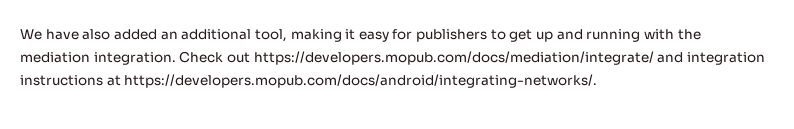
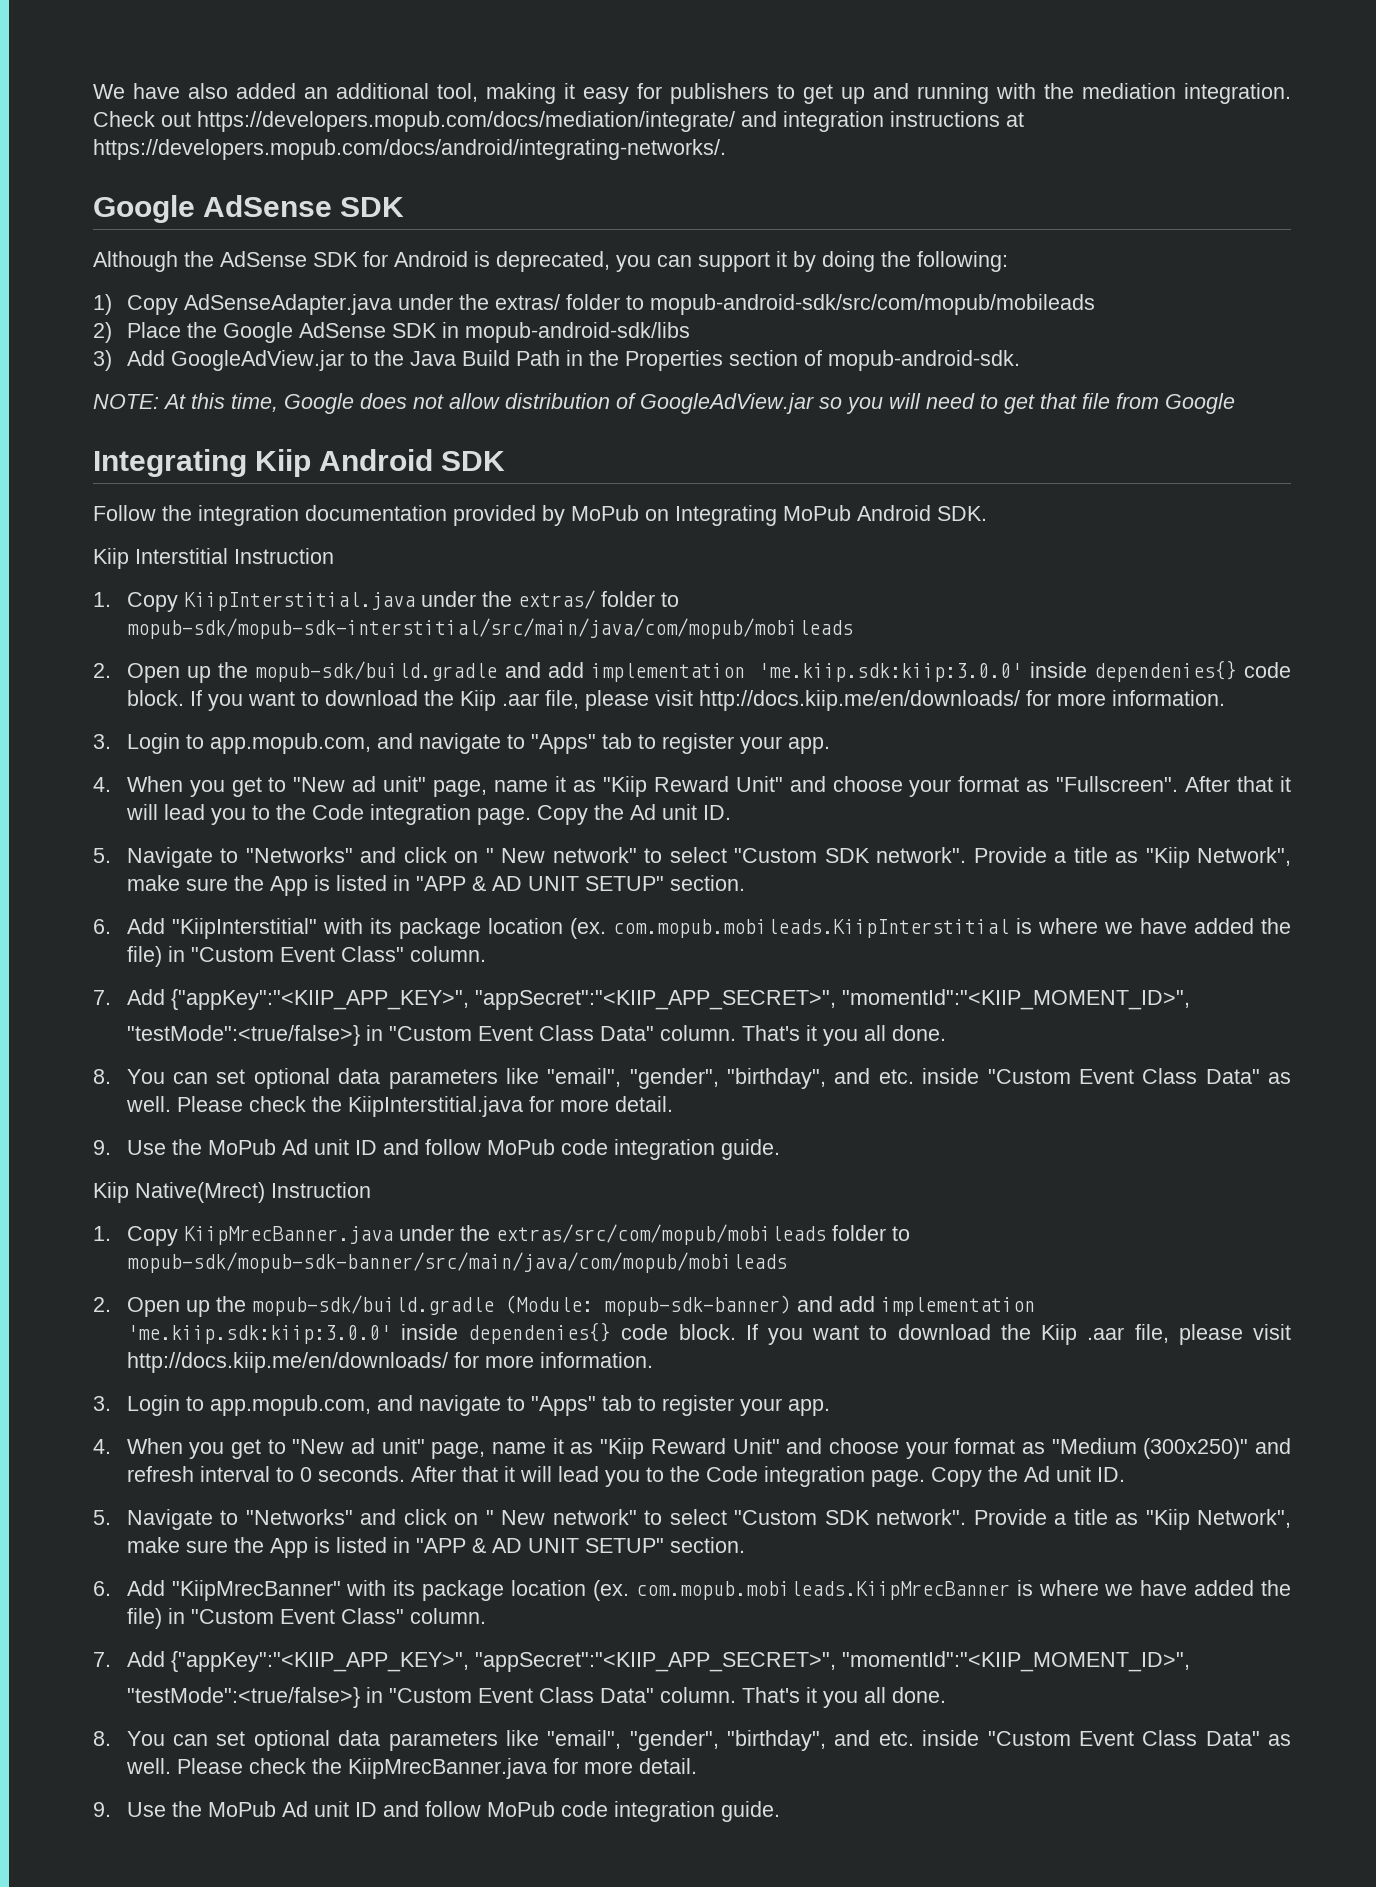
  Check out https://developers.mopub.com/docs/mediation/integrate/ and integration instructions at https://developers.mopub.com/docs/android/integrating-networks/.
+ Google AdSense SDK
+ Although the AdSense SDK for Android is deprecated, you can support it by doing the following:
+ 1) Copy AdSenseAdapter.java under the extras/ folder to mopub-android-sdk/src/com/mopub/mobileads
+ 2) Place the Google AdSense SDK in mopub-android-sdk/libs
+ 3) Add GoogleAdView.jar to the Java Build Path in the Properties section of mopub-android-sdk.
+ NOTE: At this time, Google does not allow distribution of GoogleAdView.jar so you will need to get that file from Google
+ Integrating Kiip Android SDK
+ Follow the integration documentation provided by MoPub on Integrating MoPub Android SDK.
+ Kiip Interstitial Instruction
+ 1. Copy KiipInterstitial.java under the extras/ folder to mopub-sdk/mopub-sdk-interstitial/src/main/java/com/mopub/mobileads
+ 2. Open up the mopub-sdk/build.gradle and add implementation 'me.kiip.sdk:kiip:3.0.0' inside dependenies{} code block. If you want to download the Kiip .aar file, please visit http://docs.kiip.me/en/downloads/ for more information.
+ 3. Login to app.mopub.com, and navigate to "Apps" tab to register your app.
+ 4. When you get to "New ad unit" page, name it as "Kiip Reward Unit" and choose your format as "Fullscreen". After that it will lead you to the Code integration page. Copy the Ad unit ID.
+ 5. Navigate to "Networks" and click on " New network" to select "Custom SDK network". Provide a title as "Kiip Network", make sure the App is listed in "APP & AD UNIT SETUP" section.
+ 6. Add "KiipInterstitial" with its package location (ex. com.mopub.mobileads.KiipInterstitial is where we have added the file) in "Custom Event Class" column.
+ 7. Add {"appKey":"<KIIP_APP_KEY>", "appSecret":"<KIIP_APP_SECRET>", "momentId":"<KIIP_MOMENT_ID>",
+ "testMode":<true/false>} in "Custom Event Class Data" column. That's it you all done.
+ 8. You can set optional data parameters like "email", "gender", "birthday", and etc. inside "Custom Event Class Data" as well. Please check the KiipInterstitial.java for more detail.
+ 9. Use the MoPub Ad unit ID and follow MoPub code integration guide.
+ Kiip Native(Mrect) Instruction
+ 1. Copy KiipMrecBanner.java under the extras/src/com/mopub/mobileads folder to mopub-sdk/mopub-sdk-banner/src/main/java/com/mopub/mobileads
+ 2. Open up the mopub-sdk/build.gradle (Module: mopub-sdk-banner) and add implementation 'me.kiip.sdk:kiip:3.0.0' inside dependenies{} code block. If you want to download the Kiip .aar file, please visit http://docs.kiip.me/en/downloads/ for more information.
+ 3. Login to app.mopub.com, and navigate to "Apps" tab to register your app.
+ 4. When you get to "New ad unit" page, name it as "Kiip Reward Unit" and choose your format as "Medium (300x250)" and refresh interval to 0 seconds. After that it will lead you to the Code integration page. Copy the Ad unit ID.
+ 5. Navigate to "Networks" and click on " New network" to select "Custom SDK network". Provide a title as "Kiip Network", make sure the App is listed in "APP & AD UNIT SETUP" section.
+ 6. Add "KiipMrecBanner" with its package location (ex. com.mopub.mobileads.KiipMrecBanner is where we have added the file) in "Custom Event Class" column.
+ 7. Add {"appKey":"<KIIP_APP_KEY>", "appSecret":"<KIIP_APP_SECRET>", "momentId":"<KIIP_MOMENT_ID>",
+ "testMode":<true/false>} in "Custom Event Class Data" column. That's it you all done.
+ 8. You can set optional data parameters like "email", "gender", "birthday", and etc. inside "Custom Event Class Data" as well. Please check the KiipMrecBanner.java for more detail.
+ 9. Use the MoPub Ad unit ID and follow MoPub code integration guide.

